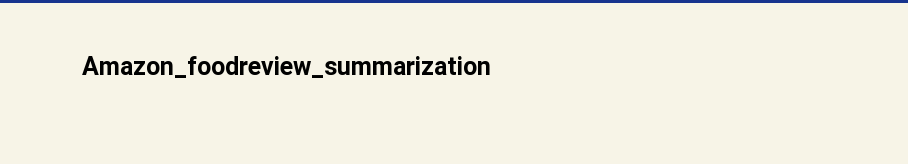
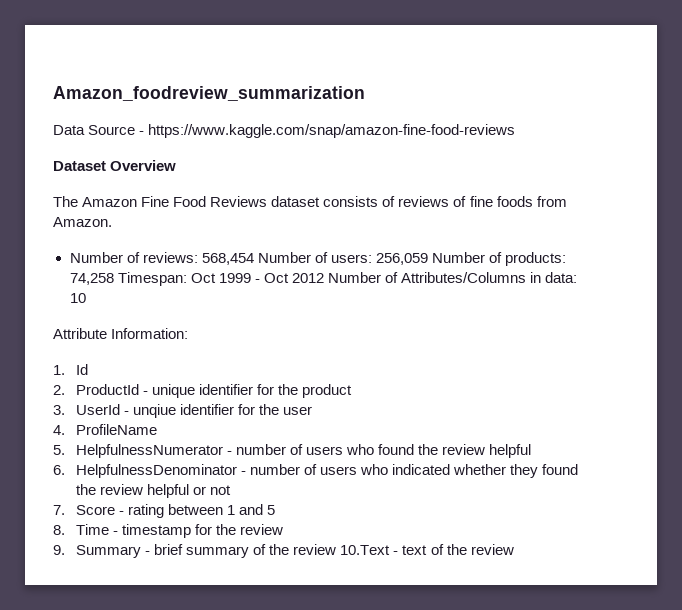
+ Data Source - https://www.kaggle.com/snap/amazon-fine-food-reviews
+ Dataset Overview
+ The Amazon Fine Food Reviews dataset consists of reviews of fine foods from Amazon.
+ Number of reviews: 568,454 Number of users: 256,059 Number of products: 74,258 Timespan: Oct 1999 - Oct 2012 Number of Attributes/Columns in data: 10
+ Attribute Information:
+ 1. Id
+ 2. ProductId - unique identifier for the product
+ 3. UserId - unqiue identifier for the user
+ 4. ProfileName
+ 5. HelpfulnessNumerator - number of users who found the review helpful
+ 6. HelpfulnessDenominator - number of users who indicated whether they found the review helpful or not
+ 7. Score - rating between 1 and 5
+ 8. Time - timestamp for the review
+ 9. Summary - brief summary of the review 10.Text - text of the review

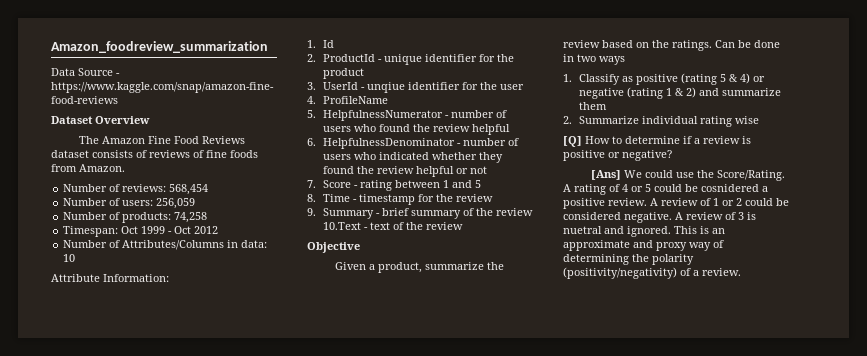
- Number of reviews: 568,454 Number of users: 256,059 Number of products: 74,258 Timespan: Oct 1999 - Oct 2012 Number of Attributes/Columns in data: 10
+ Number of reviews: 568,454
+ Number of users: 256,059
+ Number of products: 74,258
+ Timespan: Oct 1999 - Oct 2012
+ Number of Attributes/Columns in data: 10
+ Objective
+ Given a product, summarize the review based on the ratings. Can be done in two ways
+ 1. Classify as positive (rating 5 & 4) or negative (rating 1 & 2) and summarize them
+ 2. Summarize individual rating wise
+ [Q] How to determine if a review is positive or negative?
+ [Ans] We could use the Score/Rating. A rating of 4 or 5 could be cosnidered a positive review. A review of 1 or 2 could be considered negative. A review of 3 is nuetral and ignored. This is an approximate and proxy way of determining the polarity (positivity/negativity) of a review.

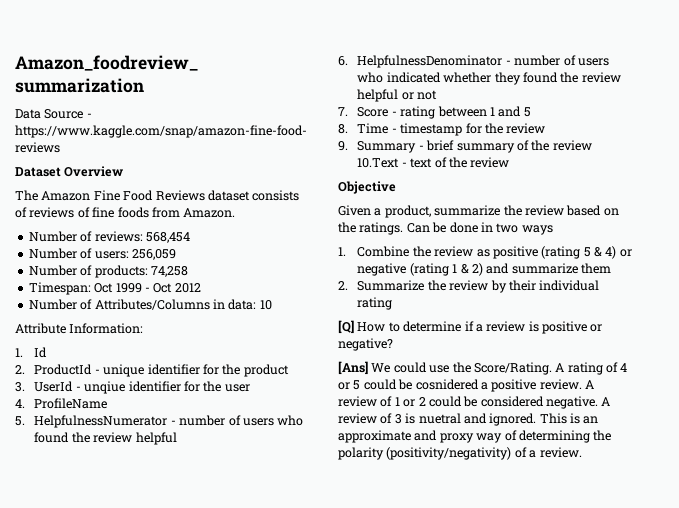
- 1. Classify as positive (rating 5 & 4) or negative (rating 1 & 2) and summarize them
+ 1. Combine the review as positive (rating 5 & 4) or negative (rating 1 & 2) and summarize them
- 2. Summarize individual rating wise
+ 2. Summarize the review by their individual rating

